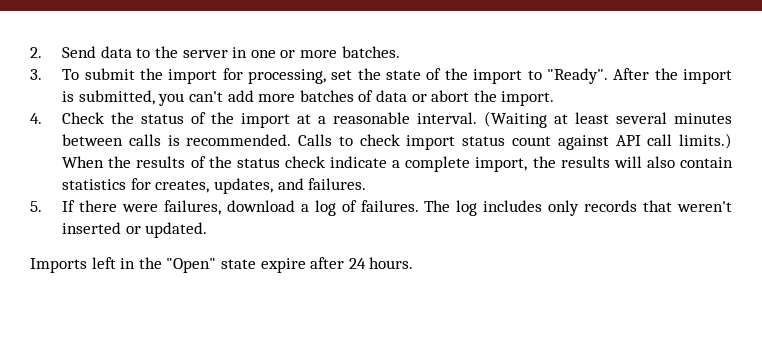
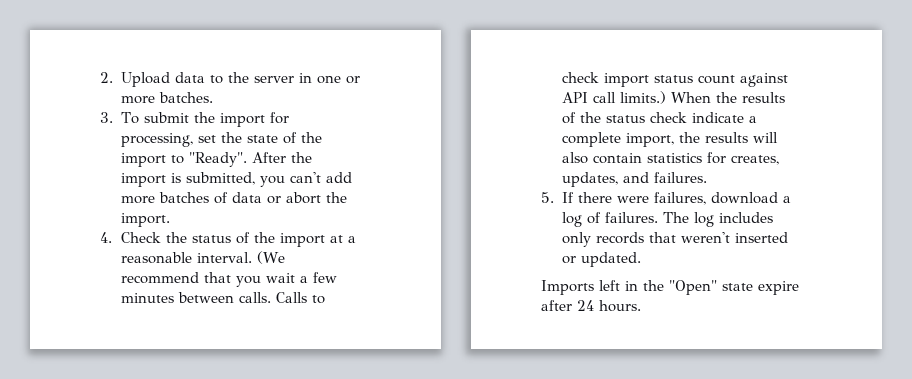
- 2. Send data to the server in one or more batches.
+ 2. Upload data to the server in one or more batches.
- (Waiting at least several minutes between calls is recommended.
+ (We recommend that you wait a few minutes between calls.

